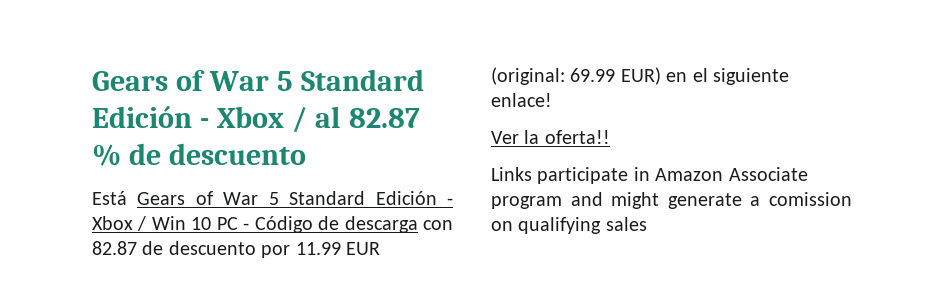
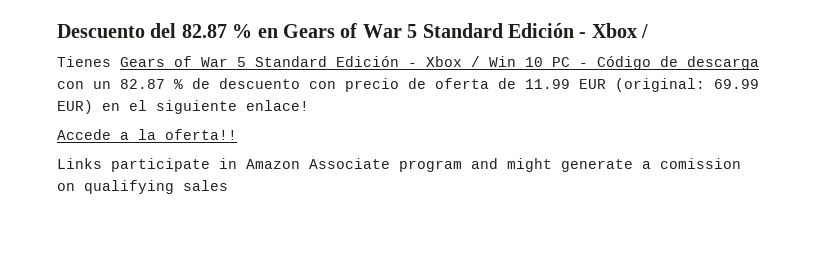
- Gears of War 5 Standard Edición - Xbox / al 82.87 % de descuento
- Está Gears of War 5 Standard Edición - Xbox / Win 10 PC - Código de descarga con 82.87 de descuento por 11.99 EUR (original: 69.99 EUR) en el siguiente enlace!
+ Descuento del 82.87 % en Gears of War 5 Standard Edición - Xbox /
+ Tienes Gears of War 5 Standard Edición - Xbox / Win 10 PC - Código de descarga con un 82.87 % de descuento con precio de oferta de 11.99 EUR (original: 69.99 EUR) en el siguiente enlace!
- Ver la oferta!!
+ Accede a la oferta!!

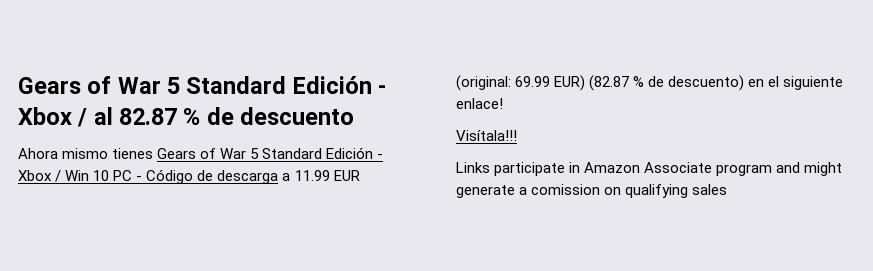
- Descuento del 82.87 % en Gears of War 5 Standard Edición - Xbox /
- Tienes Gears of War 5 Standard Edición - Xbox / Win 10 PC - Código de descarga con un 82.87 % de descuento con precio de oferta de 11.99 EUR (original: 69.99 EUR) en el siguiente enlace!
+ Gears of War 5 Standard Edición - Xbox / al 82.87 % de descuento
+ Ahora mismo tienes Gears of War 5 Standard Edición - Xbox / Win 10 PC - Código de descarga a 11.99 EUR (original: 69.99 EUR) (82.87 % de descuento) en el siguiente enlace!
- Accede a la oferta!!
+ Visítala!!!

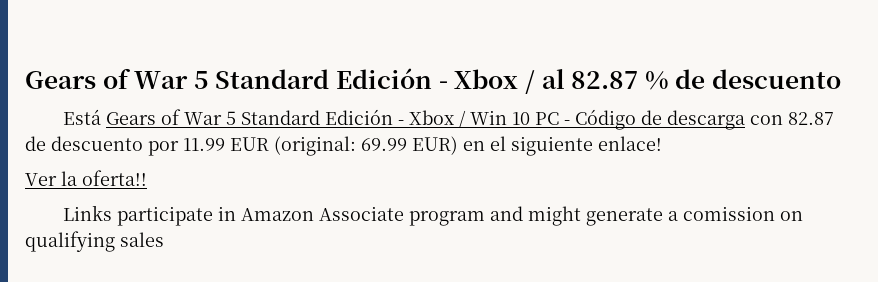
- Ahora mismo tienes Gears of War 5 Standard Edición - Xbox / Win 10 PC - Código de descarga a 11.99 EUR (original: 69.99 EUR) (82.87 % de descuento) en el siguiente enlace!
+ Está Gears of War 5 Standard Edición - Xbox / Win 10 PC - Código de descarga con 82.87 de descuento por 11.99 EUR (original: 69.99 EUR) en el siguiente enlace!
- Visítala!!!
+ Ver la oferta!!

